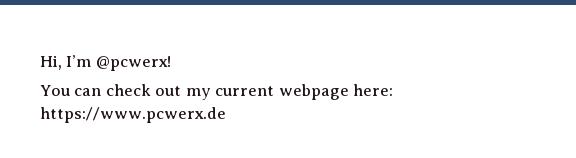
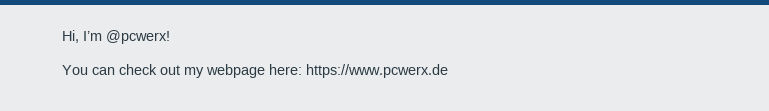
- You can check out my current webpage here: https://www.pcwerx.de
+ You can check out my webpage here: https://www.pcwerx.de

